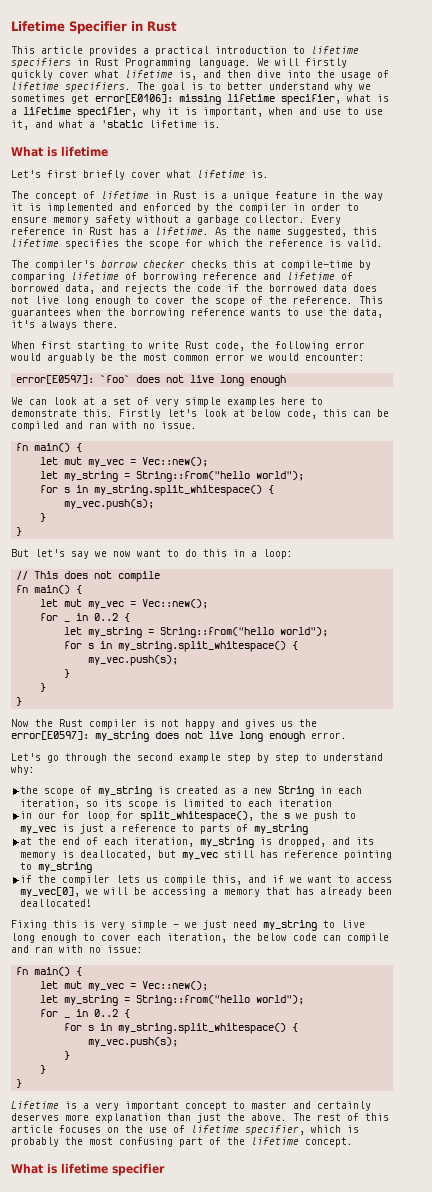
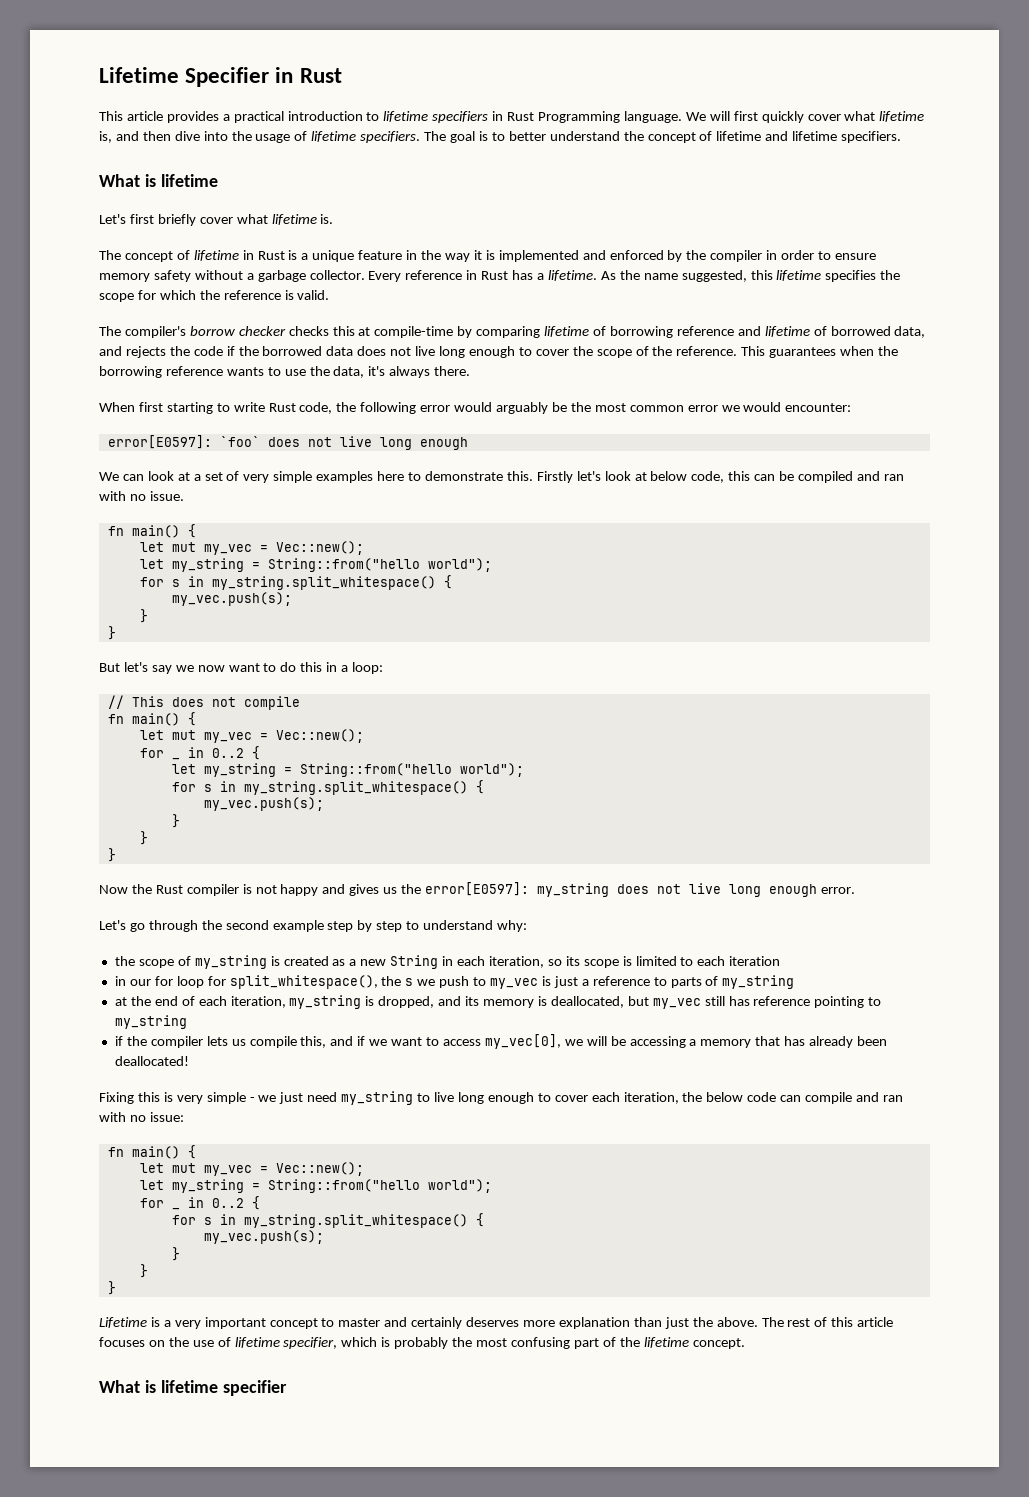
- We will firstly quickly cover what lifetime is, and then dive into the usage of lifetime specifiers.
+ We will first quickly cover what lifetime is, and then dive into the usage of lifetime specifiers.
- The goal is to better understand why we sometimes get error[E0106]: missing lifetime specifier, what is a lifetime specifier, why it is important, when and use to use it, and what a 'static lifetime is.
+ The goal is to better understand the concept of lifetime and lifetime specifiers.

